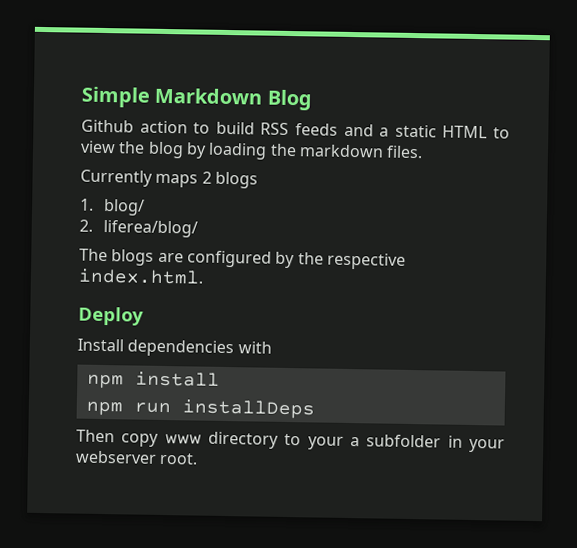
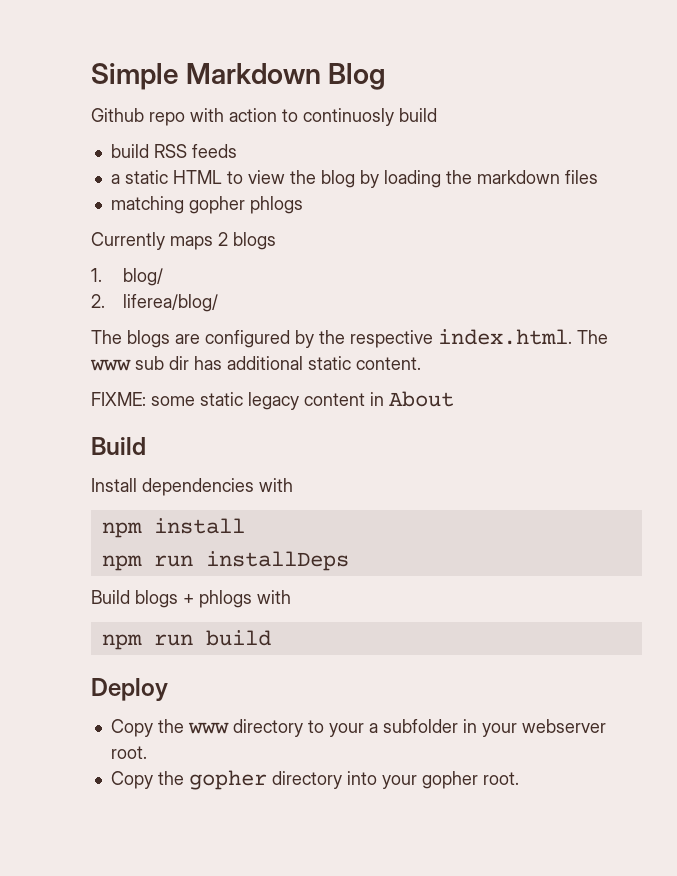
- Github action to build RSS feeds and a static HTML to view the blog by loading the markdown files.
+ Github repo with action to continuosly build
+ build RSS feeds
+ a static HTML to view the blog by loading the markdown files
+ matching gopher phlogs
- The blogs are configured by the respective index.html.
- Deploy
+ The blogs are configured by the respective index.html. The www sub dir has additional static content.
+ FIXME: some static legacy content in About
+ Build
- Then copy www directory to your a subfolder in your webserver root.
+ Build blogs + phlogs with
+ npm run build
+ Deploy
+ Copy the www directory to your a subfolder in your webserver root.
+ Copy the gopher directory into your gopher root.

